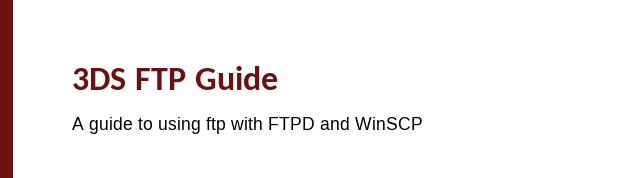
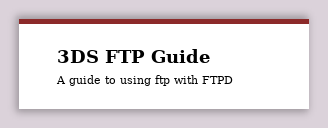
- A guide to using ftp with FTPD and WinSCP
+ A guide to using ftp with FTPD

